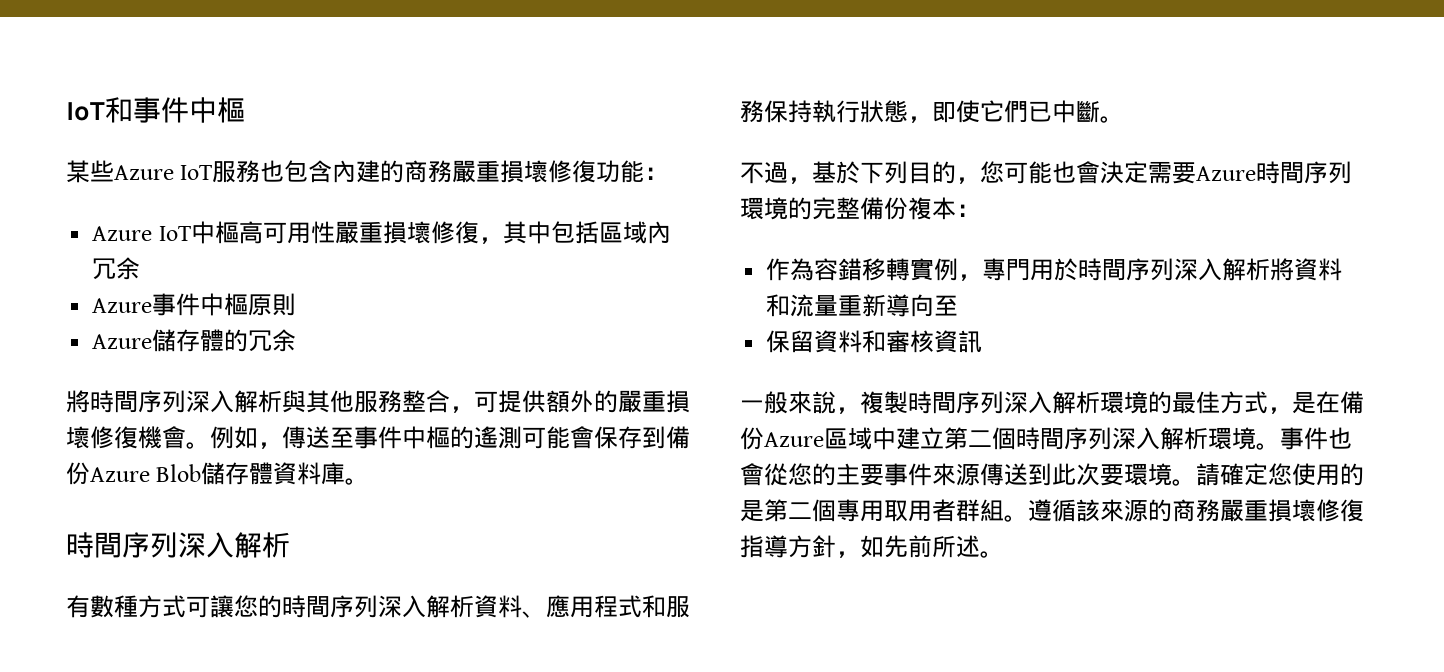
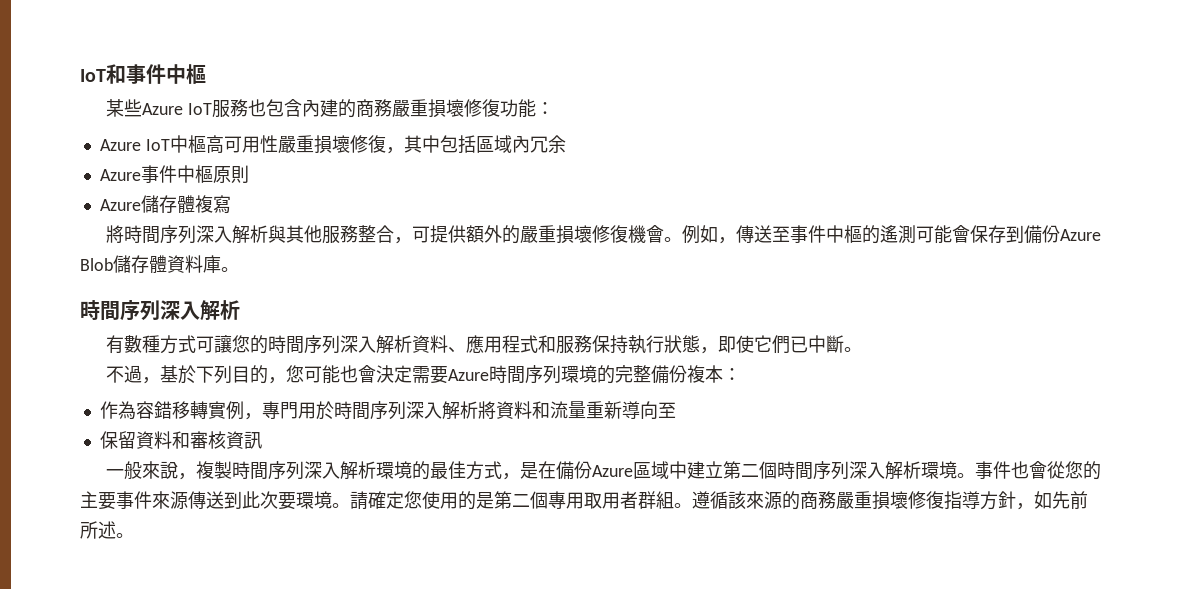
- Azure儲存體的冗余
+ Azure儲存體複寫

